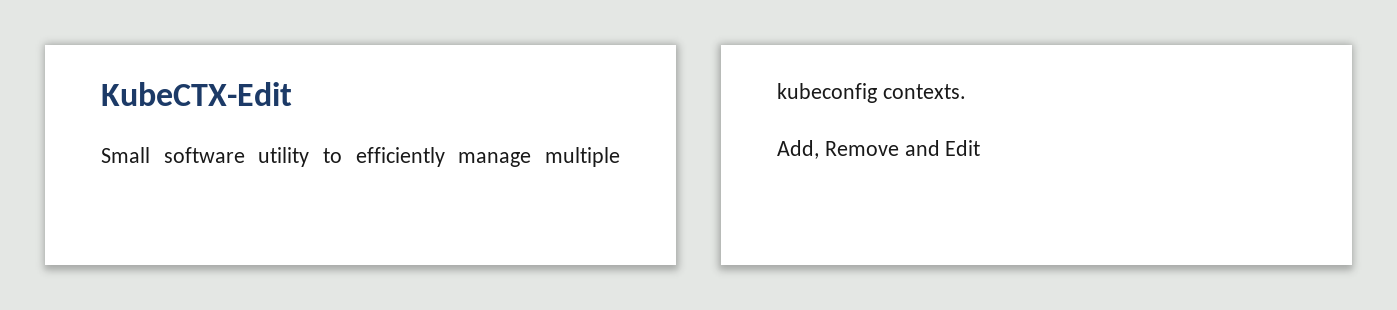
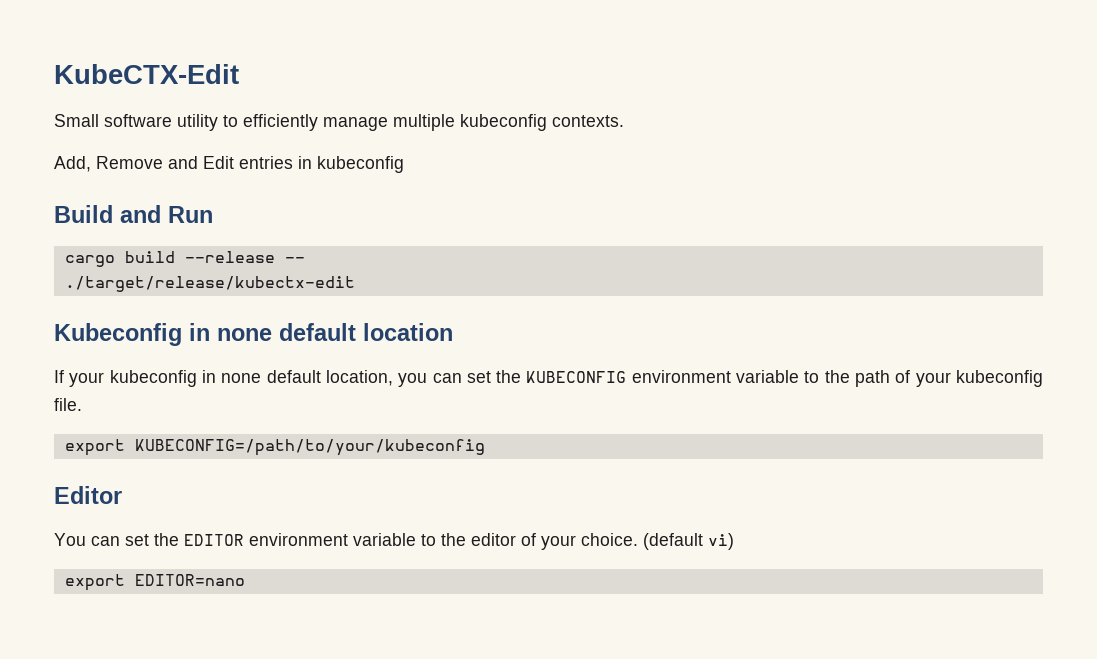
- Add, Remove and Edit
+ Add, Remove and Edit entries in kubeconfig
+ Build and Run
+ cargo build --release --
+ ./target/release/kubectx-edit
+ Kubeconfig in none default location
+ If your kubeconfig in none default location, you can set the KUBECONFIG environment variable to the path of your kubeconfig file.
+ export KUBECONFIG=/path/to/your/kubeconfig
+ Editor
+ You can set the EDITOR environment variable to the editor of your choice. (default vi)
+ export EDITOR=nano

